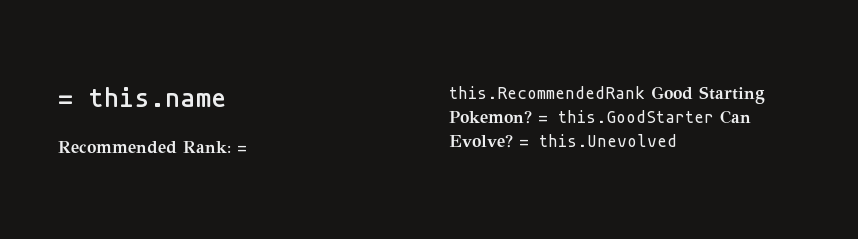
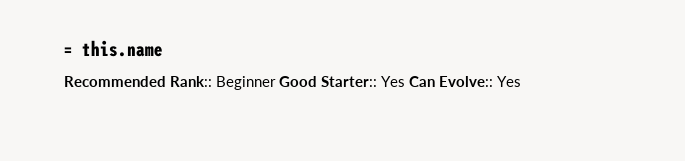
- Recommended Rank: = this.RecommendedRank Good Starting Pokemon? = this.GoodStarter Can Evolve? = this.Unevolved
+ Recommended Rank:: Beginner Good Starter:: Yes Can Evolve:: Yes

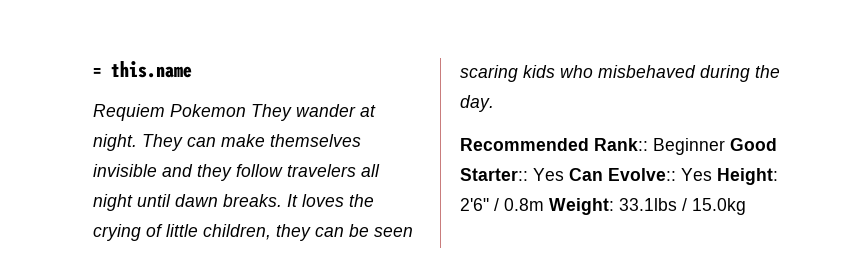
+ Requiem Pokemon They wander at night. They can make themselves invisible and they follow travelers all night until dawn breaks. It loves the crying of little children, they can be seen scaring kids who misbehaved during the day.
- Recommended Rank:: Beginner Good Starter:: Yes Can Evolve:: Yes
+ Recommended Rank:: Beginner Good Starter:: Yes Can Evolve:: Yes Height: 2'6" / 0.8m Weight: 33.1lbs / 15.0kg

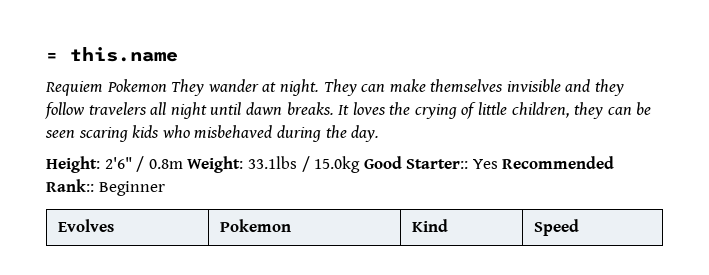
- Recommended Rank:: Beginner Good Starter:: Yes Can Evolve:: Yes Height: 2'6" / 0.8m Weight: 33.1lbs / 15.0kg
+ Height: 2'6" / 0.8m Weight: 33.1lbs / 15.0kg Good Starter:: Yes Recommended Rank:: Beginner
+ Evolves | Pokemon | Kind | Speed

